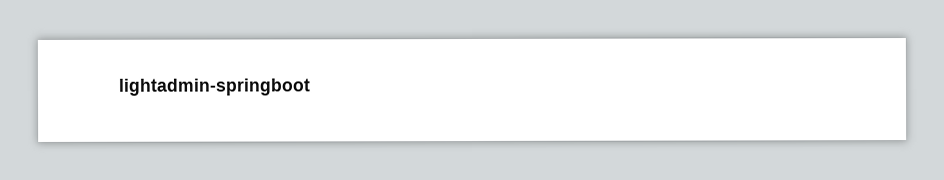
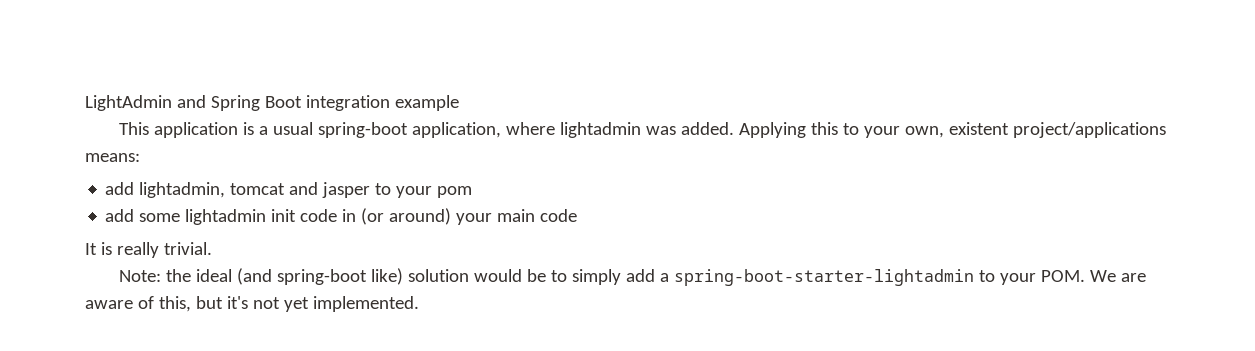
- lightadmin-springboot
+ LightAdmin and Spring Boot integration example
+ This application is a usual spring-boot application, where lightadmin was added. Applying this to your own, existent project/applications means:
+ add lightadmin, tomcat and jasper to your pom
+ add some lightadmin init code in (or around) your main code
+ It is really trivial.
+ Note: the ideal (and spring-boot like) solution would be to simply add a spring-boot-starter-lightadmin to your POM. We are aware of this, but it's not yet implemented.

